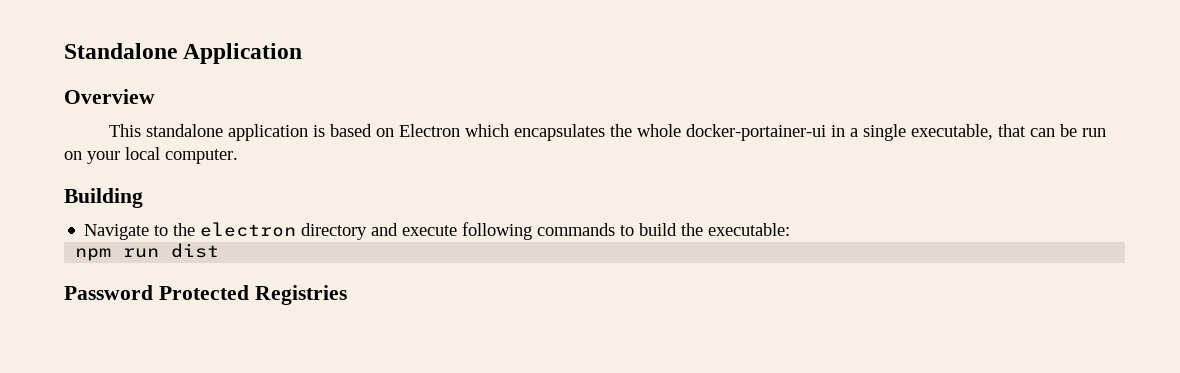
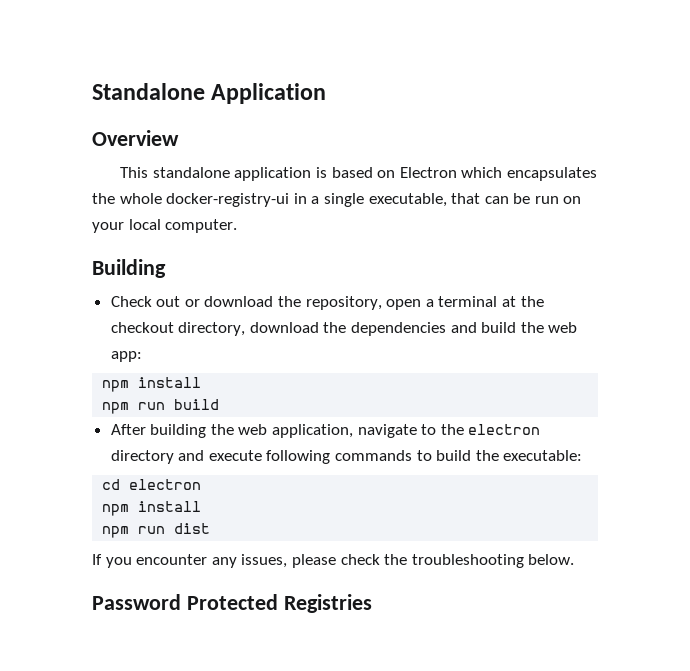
- This standalone application is based on Electron which encapsulates the whole docker-portainer-ui in a single executable, that can be run on your local computer.
+ This standalone application is based on Electron which encapsulates the whole docker-registry-ui in a single executable, that can be run on your local computer.
- Navigate to the electron directory and execute following commands to build the executable:
+ Check out or download the repository, open a terminal at the checkout directory, download the dependencies and build the web app:
+ npm install
+ npm run build
+ After building the web application, navigate to the electron directory and execute following commands to build the executable:
+ cd electron
+ npm install
+ If you encounter any issues, please check the troubleshooting below.

